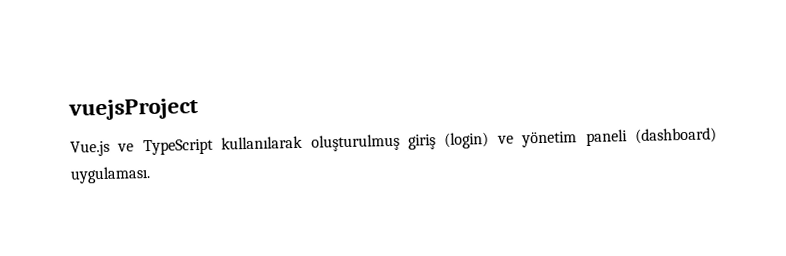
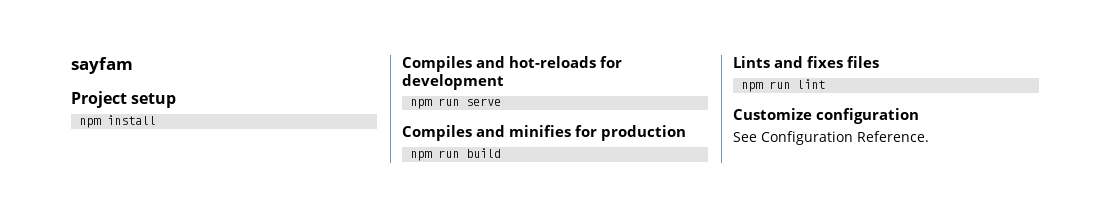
- vuejsProject
- Vue.js ve TypeScript kullanılarak oluşturulmuş giriş (login) ve yönetim paneli (dashboard) uygulaması.
+ sayfam
+ Project setup
+ npm install
+ Compiles and hot-reloads for development
+ npm run serve
+ Compiles and minifies for production
+ npm run build
+ Lints and fixes files
+ npm run lint
+ Customize configuration
+ See Configuration Reference.

